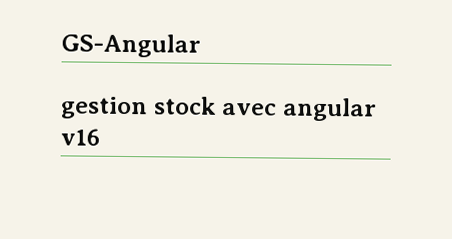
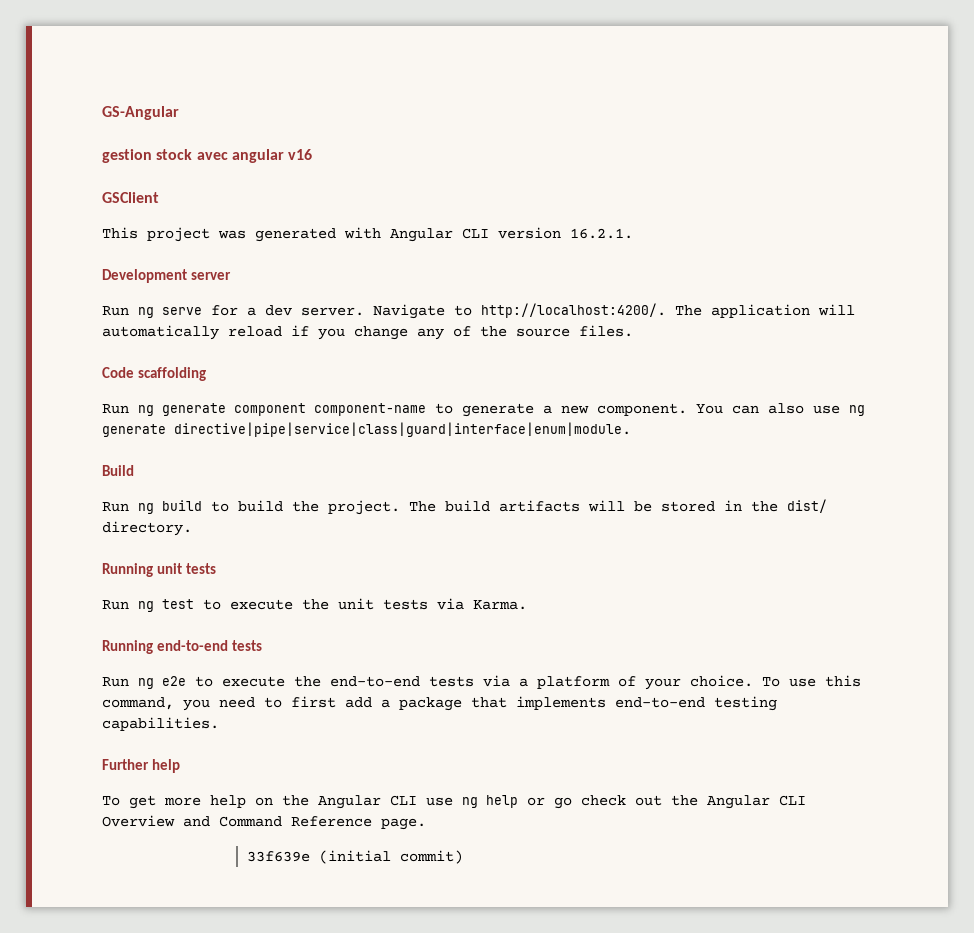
+ GSClient
+ This project was generated with Angular CLI version 16.2.1.
+ Development server
+ Run ng serve for a dev server. Navigate to http://localhost:4200/. The application will automatically reload if you change any of the source files.
+ Code scaffolding
+ Run ng generate component component-name to generate a new component. You can also use ng generate directive|pipe|service|class|guard|interface|enum|module.
+ Build
+ Run ng build to build the project. The build artifacts will be stored in the dist/ directory.
+ Running unit tests
+ Run ng test to execute the unit tests via Karma.
+ Running end-to-end tests
+ Run ng e2e to execute the end-to-end tests via a platform of your choice. To use this command, you need to first add a package that implements end-to-end testing capabilities.
+ Further help
+ To get more help on the Angular CLI use ng help or go check out the Angular CLI Overview and Command Reference page.
+ 33f639e (initial commit)

